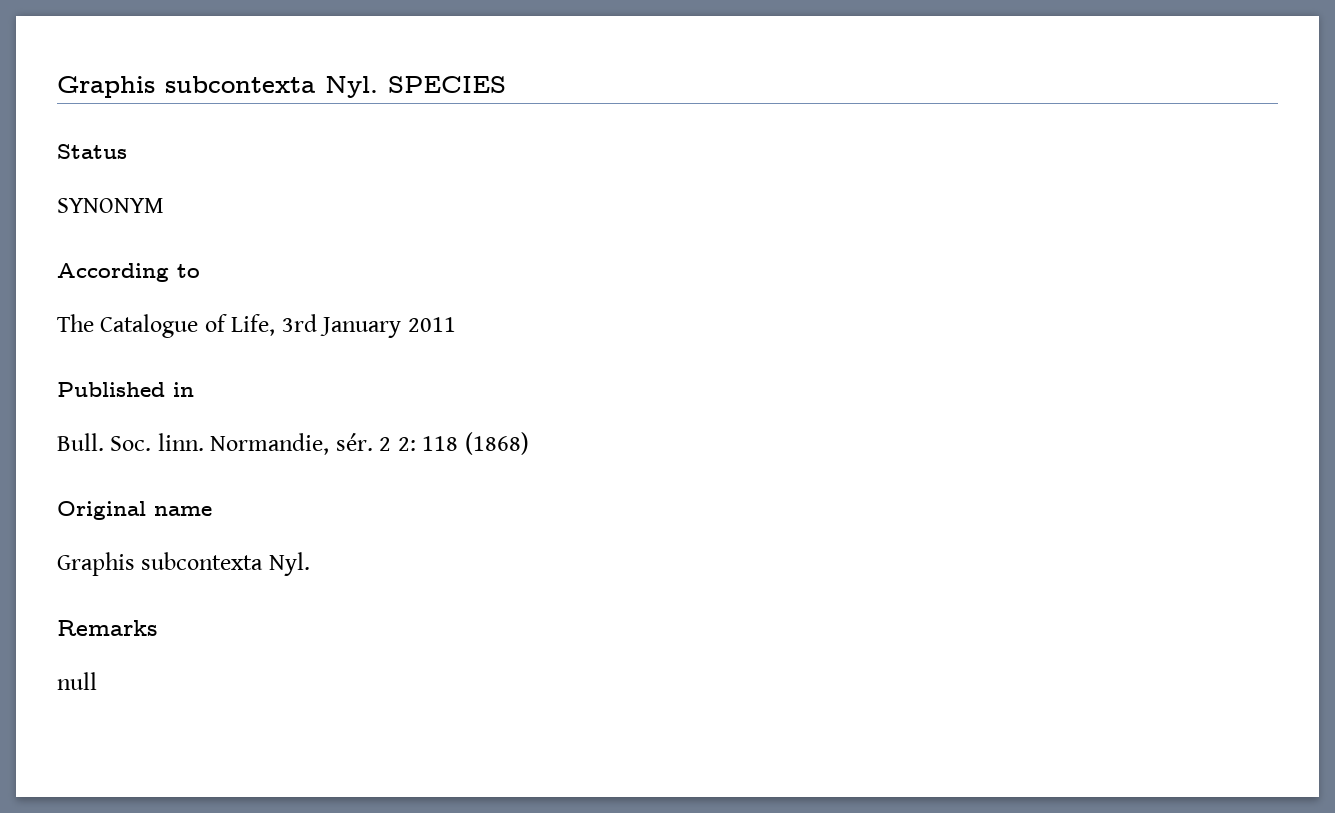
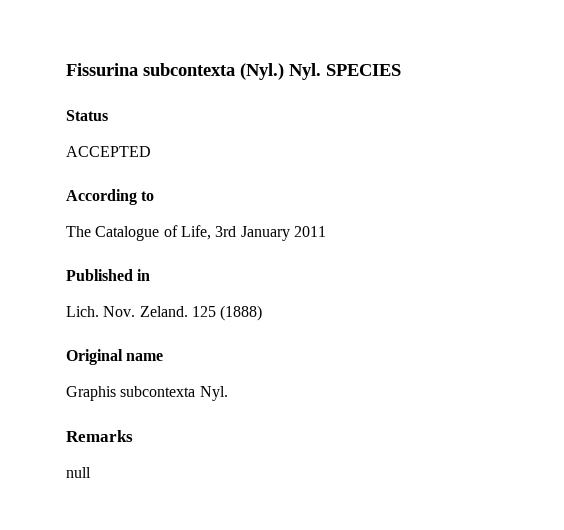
- Graphis subcontexta Nyl. SPECIES
+ Fissurina subcontexta (Nyl.) Nyl. SPECIES
- SYNONYM
+ ACCEPTED
- Bull. Soc. linn. Normandie, sér. 2 2: 118 (1868)
+ Lich. Nov. Zeland. 125 (1888)

